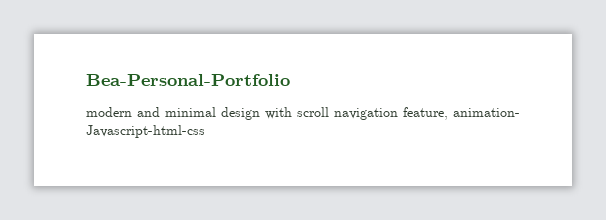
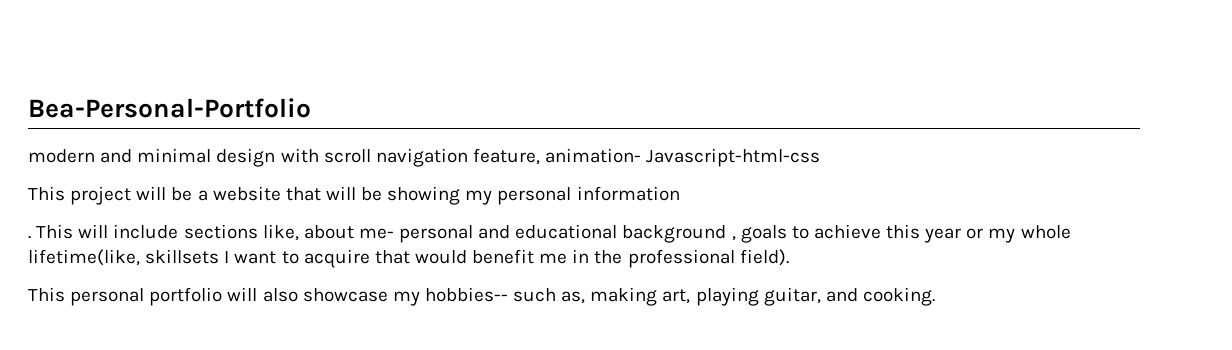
+ This project will be a website that will be showing my personal information
+ . This will include sections like, about me- personal and educational background , goals to achieve this year or my whole lifetime(like, skillsets I want to acquire that would benefit me in the professional field).
+ This personal portfolio will also showcase my hobbies-- such as, making art, playing guitar, and cooking.

